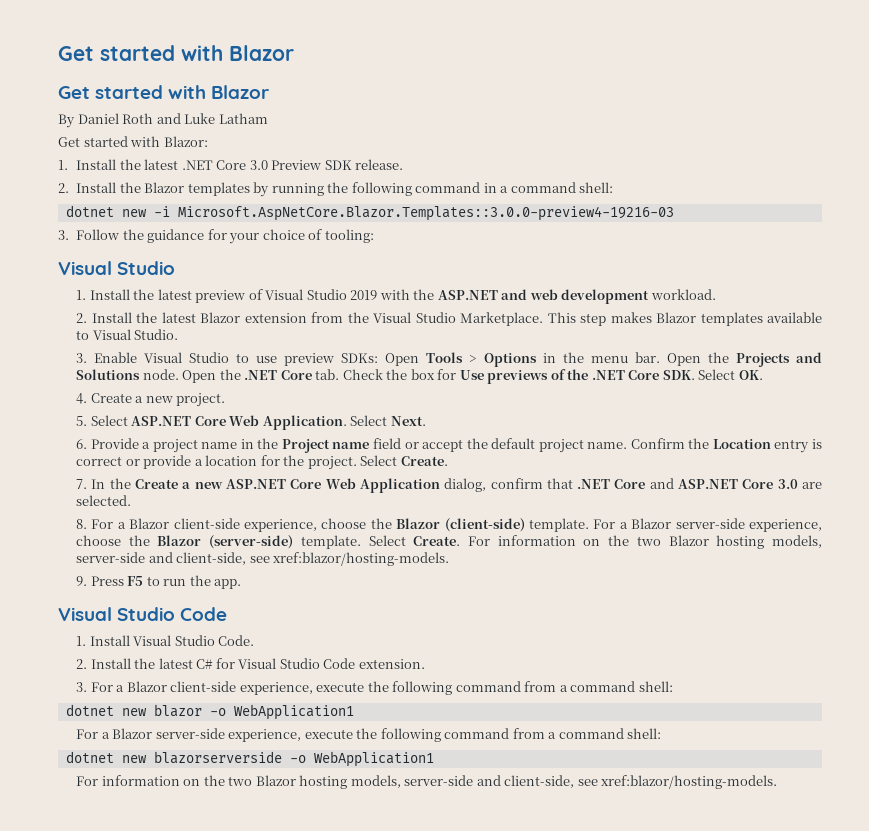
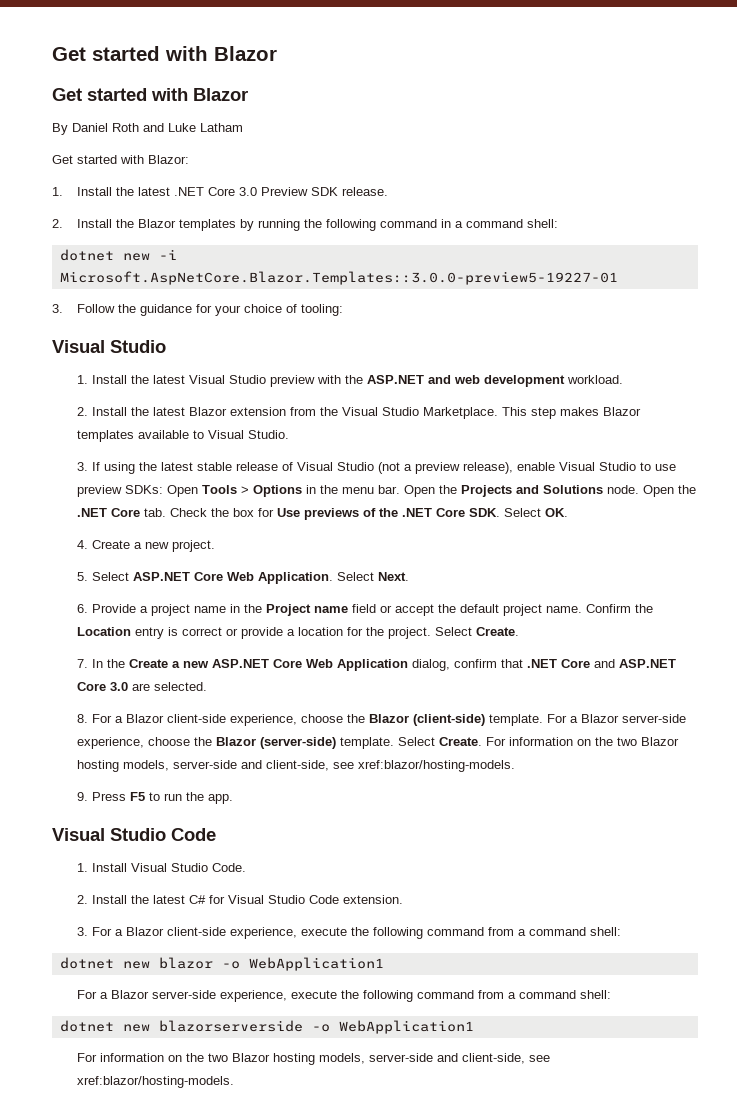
- dotnet new -i Microsoft.AspNetCore.Blazor.Templates::3.0.0-preview4-19216-03
+ dotnet new -i Microsoft.AspNetCore.Blazor.Templates::3.0.0-preview5-19227-01
- 1. Install the latest preview of Visual Studio 2019 with the ASP.NET and web development workload.
+ 1. Install the latest Visual Studio preview with the ASP.NET and web development workload.
- 3. Enable Visual Studio to use preview SDKs: Open Tools > Options in the menu bar.
+ 3. If using the latest stable release of Visual Studio (not a preview release), enable Visual Studio to use preview SDKs: Open Tools > Options in the menu bar.

